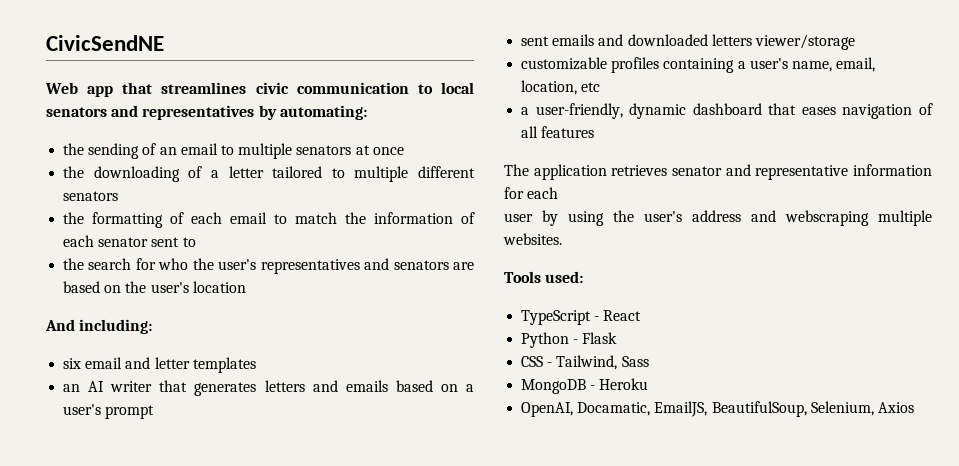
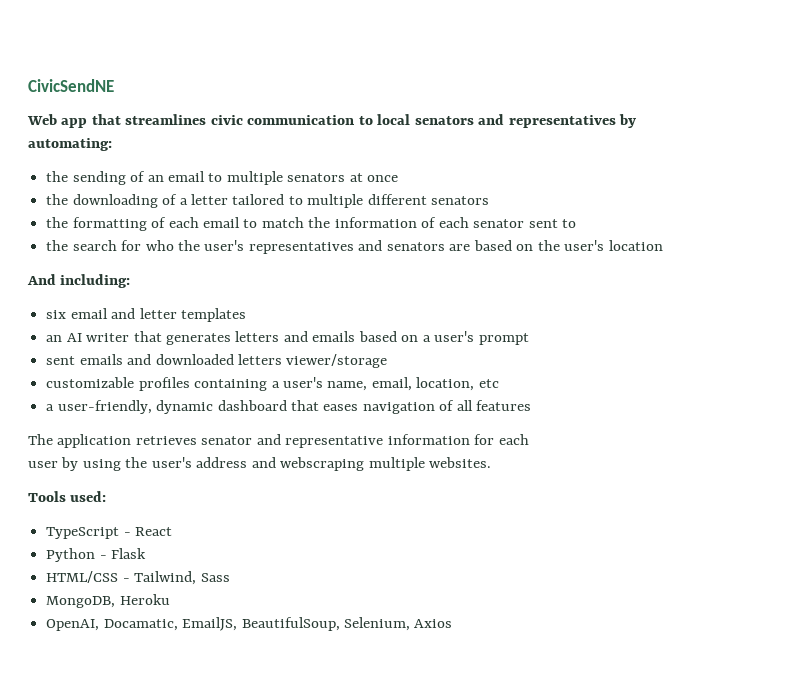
- CSS - Tailwind, Sass
+ HTML/CSS - Tailwind, Sass
- MongoDB - Heroku
+ MongoDB, Heroku

